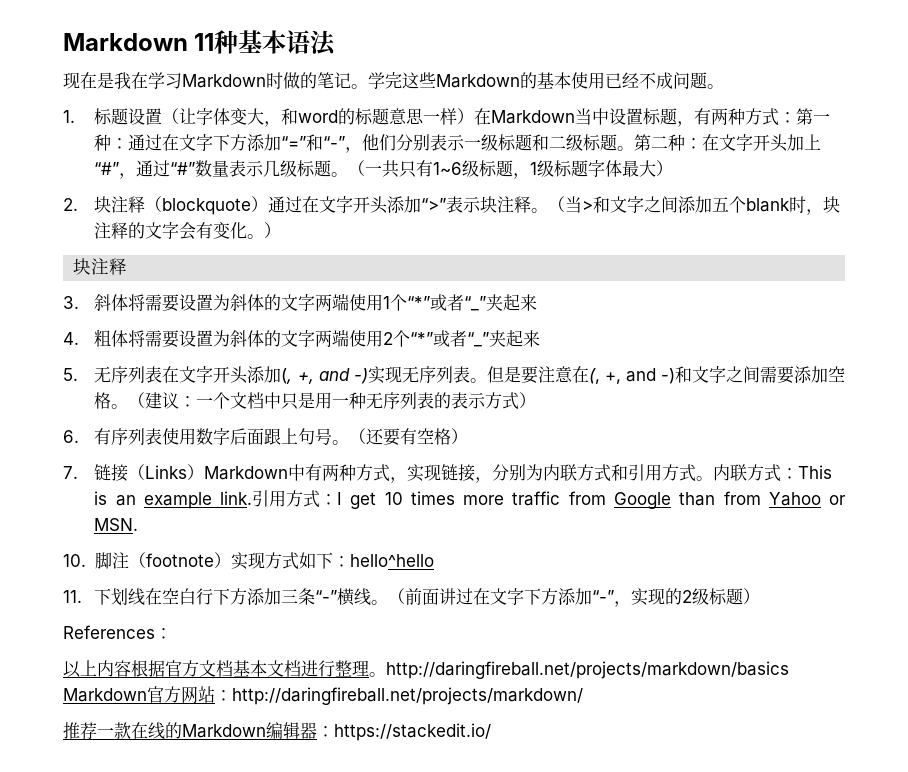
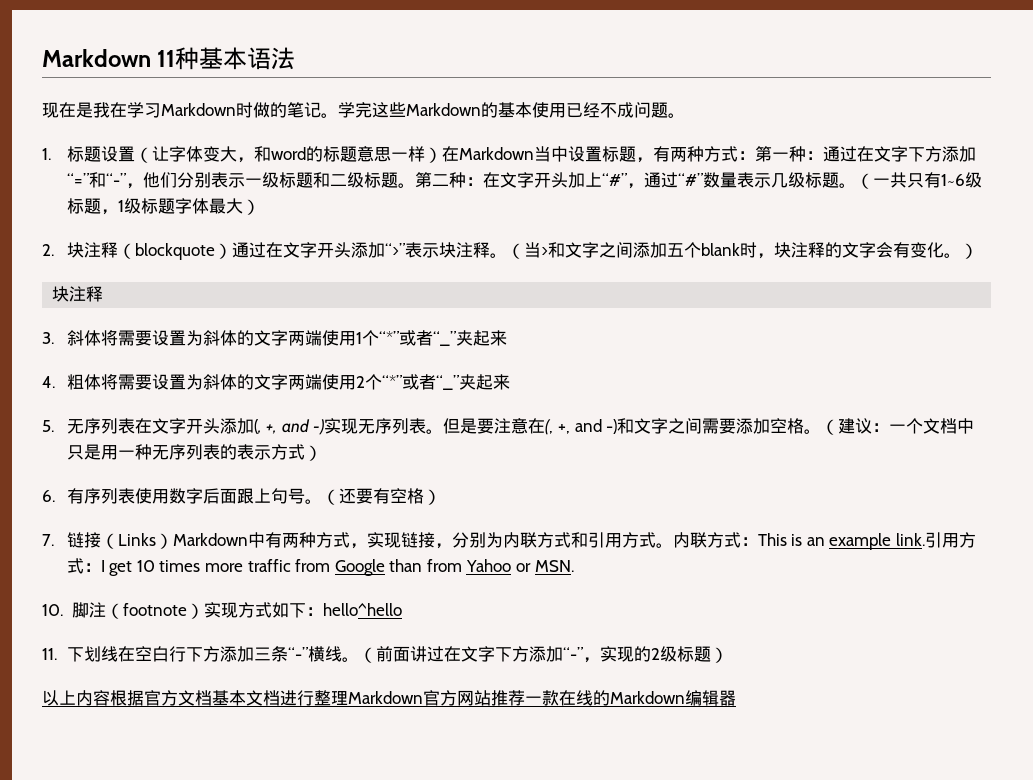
- References：
- 以上内容根据官方文档基本文档进行整理。http://daringfireball.net/projects/markdown/basics Markdown官方网站：http://daringfireball.net/projects/markdown/
- 推荐一款在线的Markdown编辑器：https://stackedit.io/
+ 以上内容根据官方文档基本文档进行整理Markdown官方网站推荐一款在线的Markdown编辑器

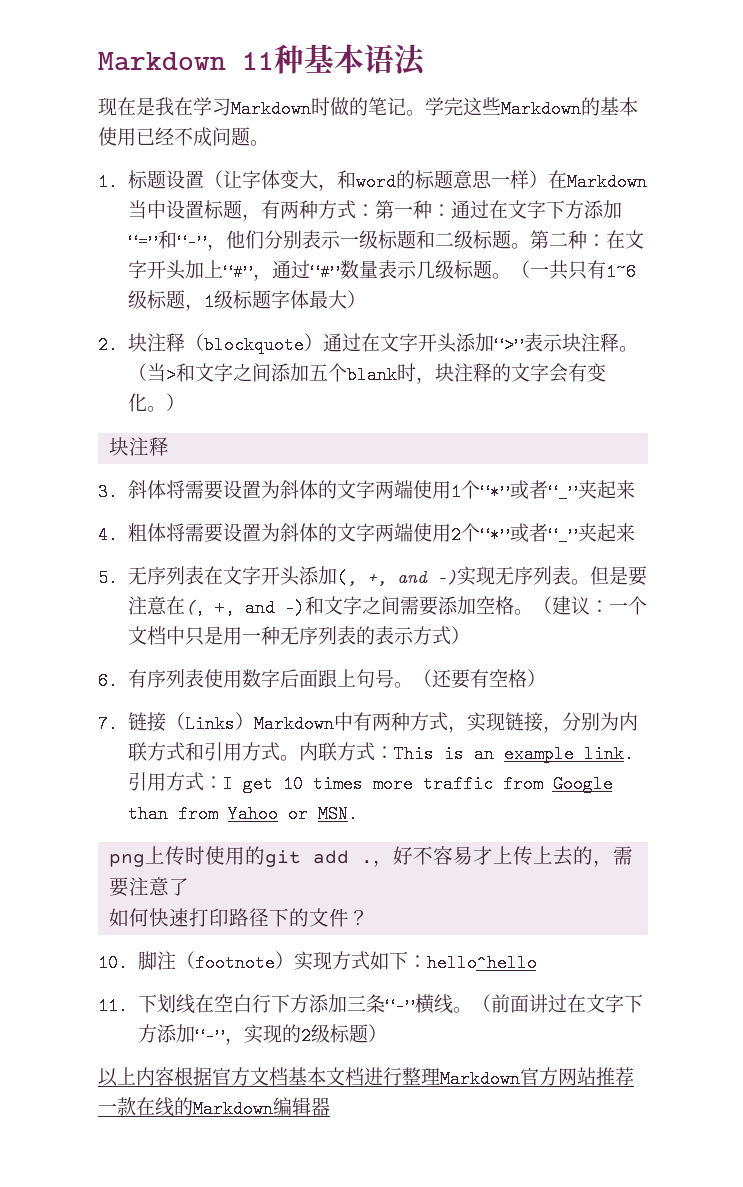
+ png上传时使用的git add .，好不容易才上传上去的，需要注意了
+ 如何快速打印路径下的文件？

